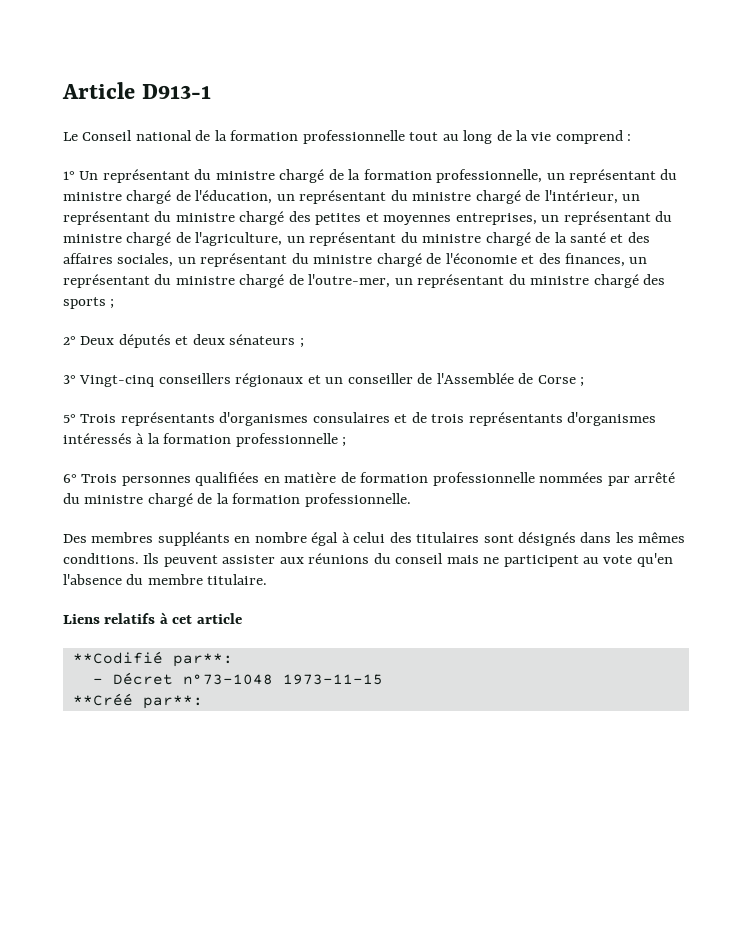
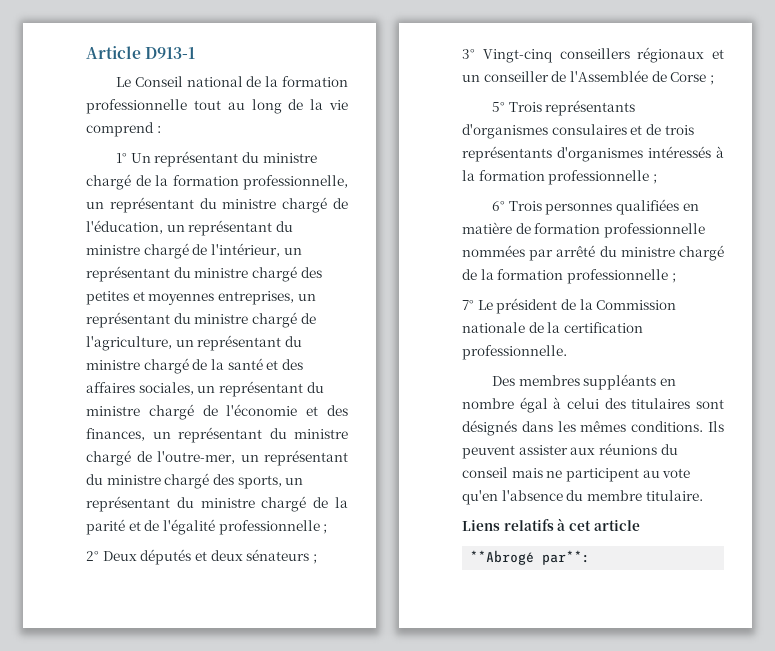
- 1° Un représentant du ministre chargé de la formation professionnelle, un représentant du ministre chargé de l'éducation, un représentant du ministre chargé de l'intérieur, un représentant du ministre chargé des petites et moyennes entreprises, un représentant du ministre chargé de l'agriculture, un représentant du ministre chargé de la santé et des affaires sociales, un représentant du ministre chargé de l'économie et des finances, un représentant du ministre chargé de l'outre-mer, un représentant du ministre chargé des sports ;
+ 1° Un représentant du ministre chargé de la formation professionnelle, un représentant du ministre chargé de l'éducation, un représentant du ministre chargé de l'intérieur, un représentant du ministre chargé des petites et moyennes entreprises, un représentant du ministre chargé de l'agriculture, un représentant du ministre chargé de la santé et des affaires sociales, un représentant du ministre chargé de l'économie et des finances, un représentant du ministre chargé de l'outre-mer, un représentant du ministre chargé des sports, un représentant du ministre chargé de la parité et de l'égalité professionnelle ;
- 6° Trois personnes qualifiées en matière de formation professionnelle nommées par arrêté du ministre chargé de la formation professionnelle.
+ 6° Trois personnes qualifiées en matière de formation professionnelle nommées par arrêté du ministre chargé de la formation professionnelle ;
+ 7° Le président de la Commission nationale de la certification professionnelle.
- **Codifié par**:
- - Décret n°73-1048 1973-11-15
- **Créé par**:
+ **Abrogé par**:

